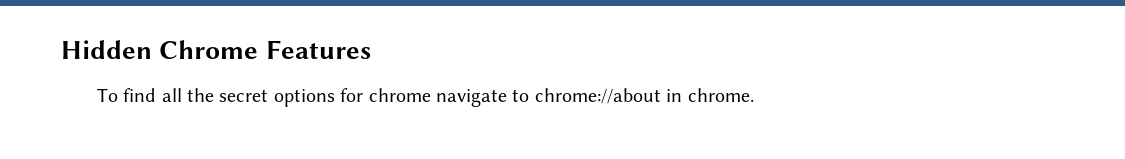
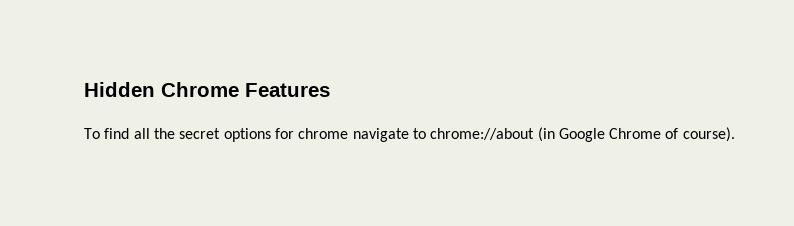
- To find all the secret options for chrome navigate to chrome://about in chrome.
+ To find all the secret options for chrome navigate to chrome://about (in Google Chrome of course).

